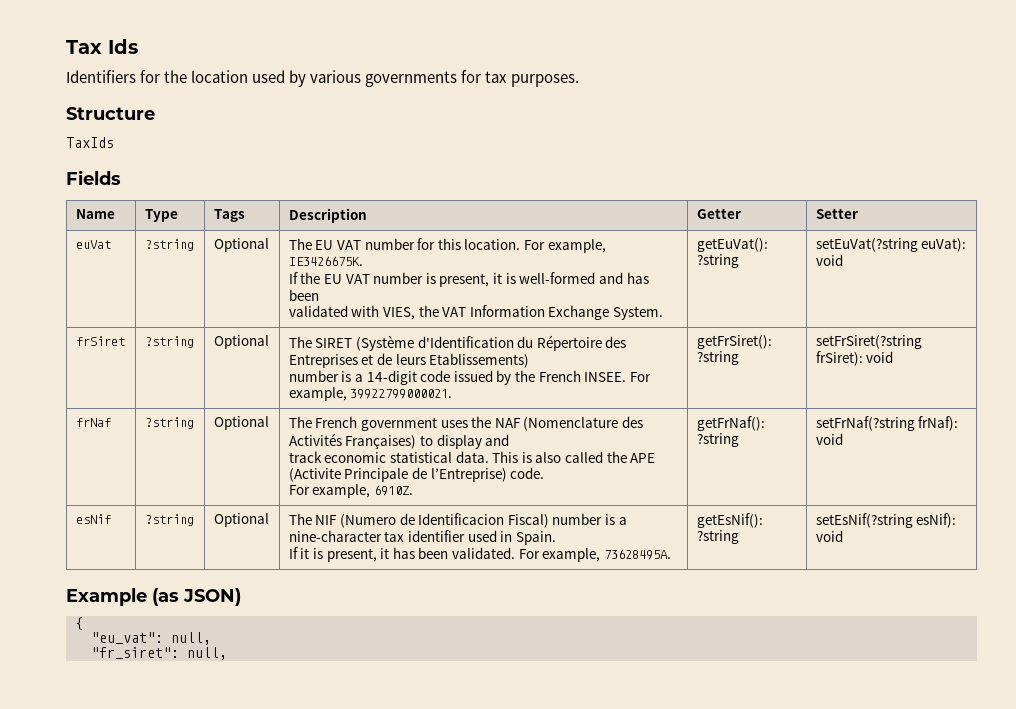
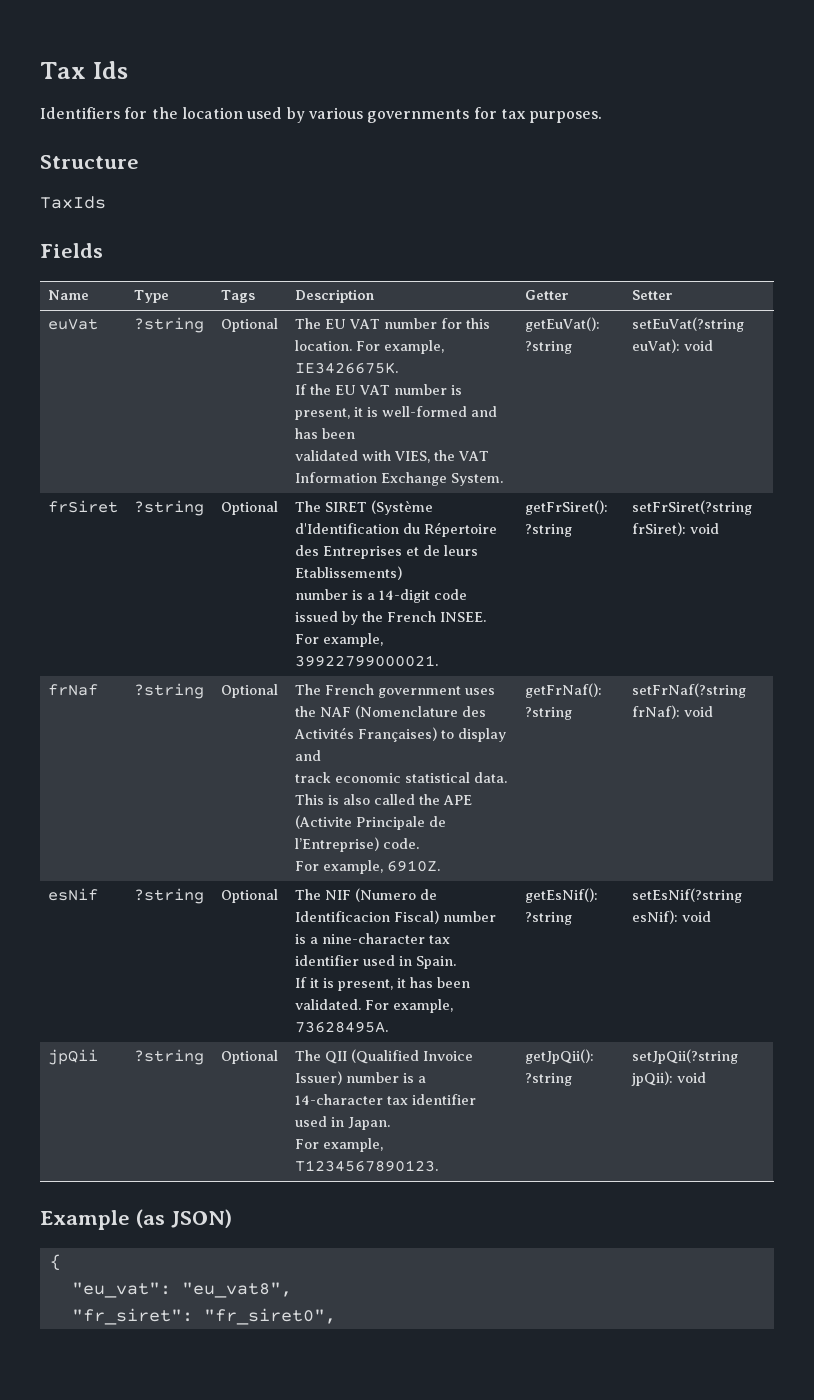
+ jpQii | ?string | Optional | The QII (Qualified Invoice Issuer) number is a 14-character tax identifier used in Japan.
+ For example, T1234567890123. | getJpQii(): ?string | setJpQii(?string jpQii): void
- "eu_vat": null,
+ "eu_vat": "eu_vat8",
- "fr_siret": null,
+ "fr_siret": "fr_siret0",

